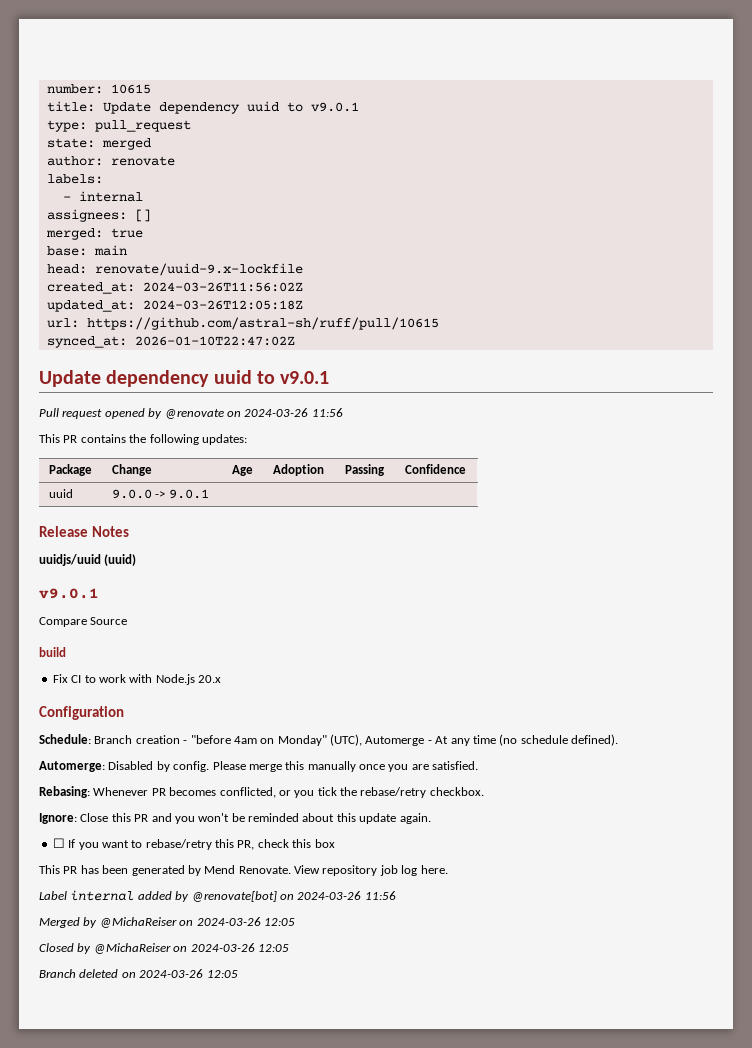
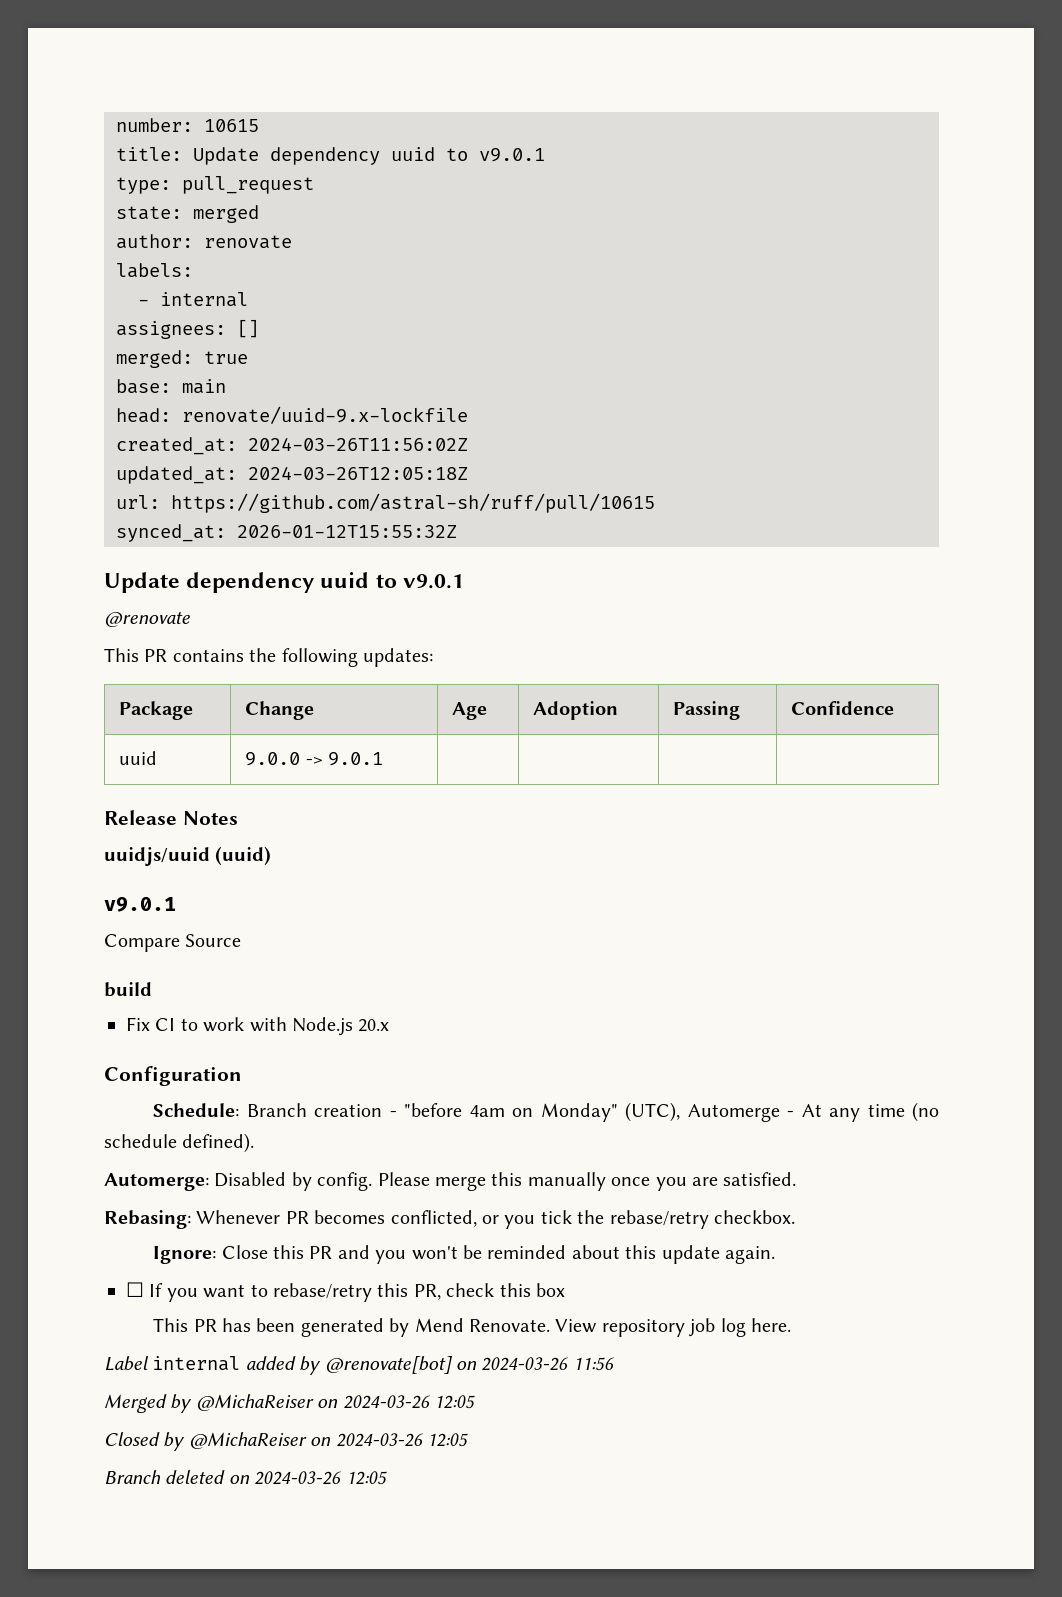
- synced_at: 2026-01-10T22:47:02Z
+ synced_at: 2026-01-12T15:55:32Z
  Update dependency uuid to v9.0.1
- Pull request opened by @renovate on 2024-03-26 11:56
+ @renovate

